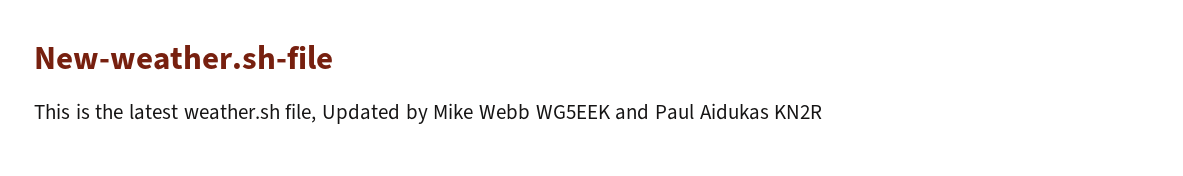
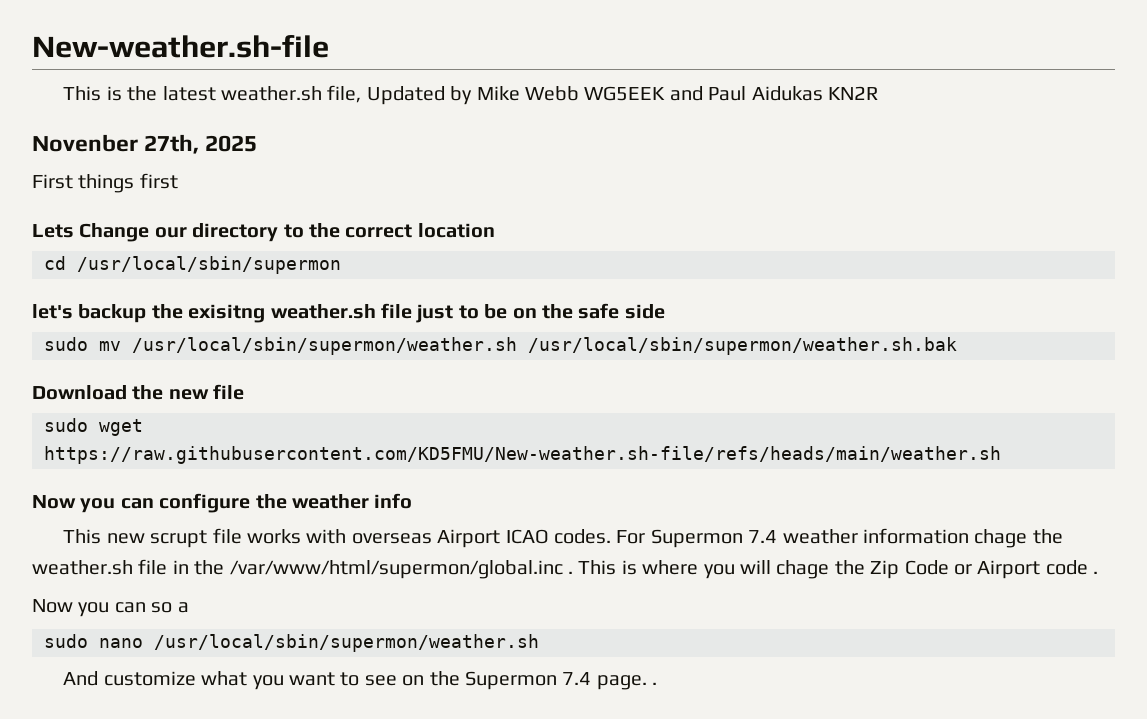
+ Novenber 27th, 2025
+ First things first
+ Lets Change our directory to the correct location
+ cd /usr/local/sbin/supermon
+ let's backup the exisitng weather.sh file just to be on the safe side
+ sudo mv /usr/local/sbin/supermon/weather.sh /usr/local/sbin/supermon/weather.sh.bak
+ Download the new file
+ sudo wget https://raw.githubusercontent.com/KD5FMU/New-weather.sh-file/refs/heads/main/weather.sh
+ Now you can configure the weather info
+ This new scrupt file works with overseas Airport ICAO codes. For Supermon 7.4 weather information chage the weather.sh file in the /var/www/html/supermon/global.inc . This is where you will chage the Zip Code or Airport code .
+ Now you can so a
+ sudo nano /usr/local/sbin/supermon/weather.sh
+ And customize what you want to see on the Supermon 7.4 page. .

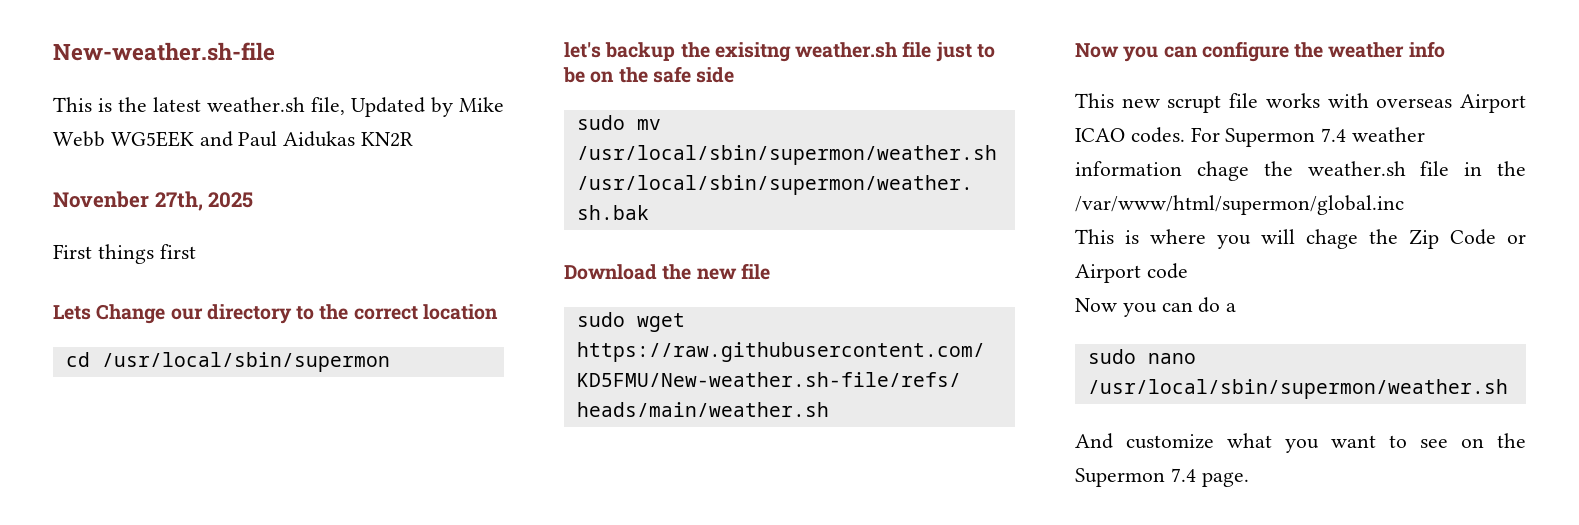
- For Supermon 7.4 weather information chage the weather.sh file in the /var/www/html/supermon/global.inc . This is where you will chage the Zip Code or Airport code .
- Now you can so a
+ For Supermon 7.4 weather information chage the weather.sh file in the /var/www/html/supermon/global.inc
+ This is where you will chage the Zip Code or Airport code
+ Now you can do a
- And customize what you want to see on the Supermon 7.4 page. .
+ And customize what you want to see on the Supermon 7.4 page.

